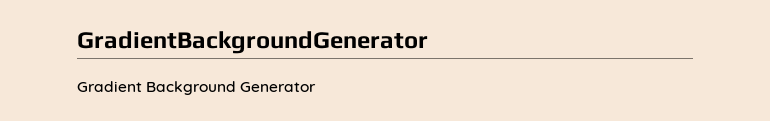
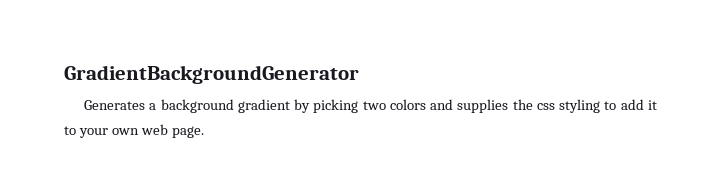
- Gradient Background Generator
+ Generates a background gradient by picking two colors and supplies the css styling to add it to your own web page.

